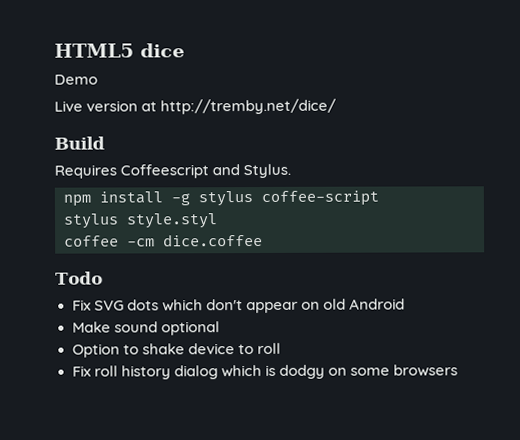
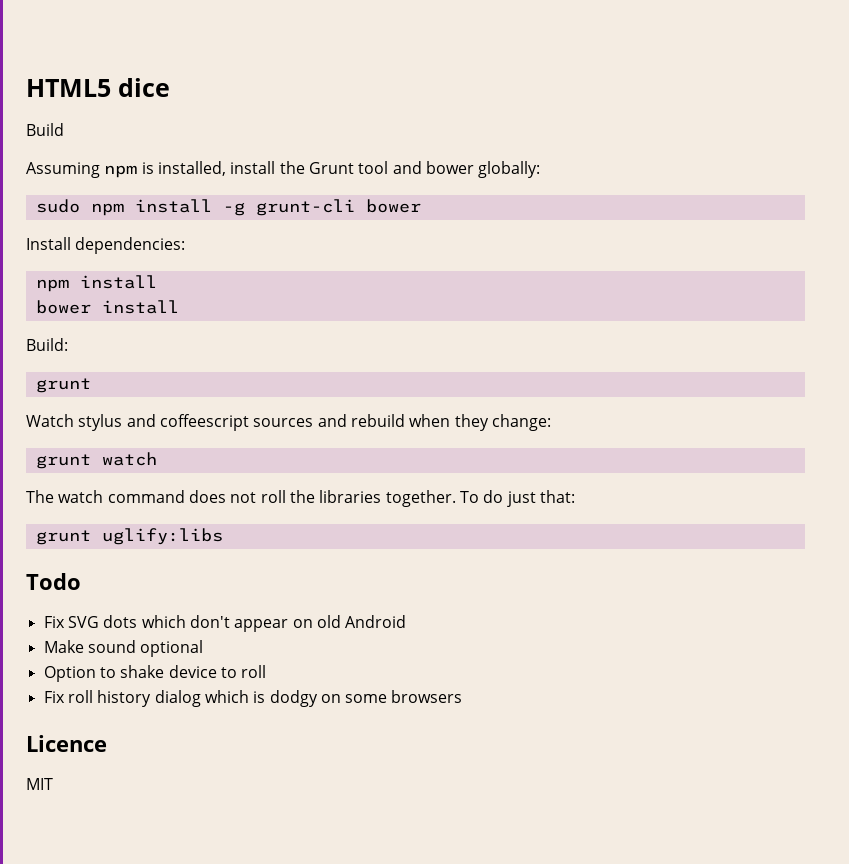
- Demo
- Live version at http://tremby.net/dice/
  Build
- Requires Coffeescript and Stylus.
- npm install -g stylus coffee-script
- stylus style.styl
- coffee -cm dice.coffee
+ Assuming npm is installed, install the Grunt tool and bower globally:
+ sudo npm install -g grunt-cli bower
+ Install dependencies:
+ npm install
+ bower install
+ Build:
+ grunt
+ Watch stylus and coffeescript sources and rebuild when they change:
+ grunt watch
+ The watch command does not roll the libraries together. To do just that:
+ grunt uglify:libs
+ Licence
+ MIT

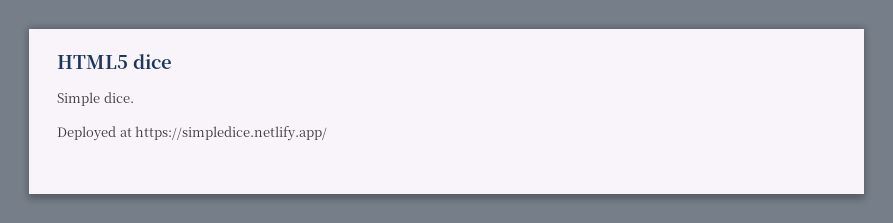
- Build
- Assuming npm is installed, install the Grunt tool and bower globally:
- sudo npm install -g grunt-cli bower
- Install dependencies:
- npm install
- bower install
- Build:
- grunt
- Watch stylus and coffeescript sources and rebuild when they change:
- grunt watch
- The watch command does not roll the libraries together. To do just that:
- grunt uglify:libs
- Todo
- Fix SVG dots which don't appear on old Android
- Make sound optional
- Option to shake device to roll
- Fix roll history dialog which is dodgy on some browsers
- Licence
- MIT
+ Simple dice.
+ Deployed at https://simpledice.netlify.app/

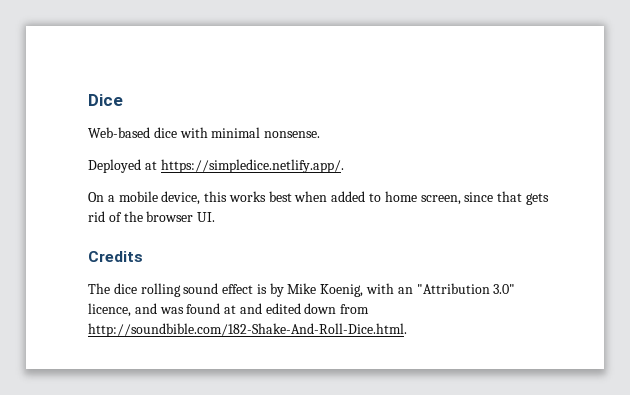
- HTML5 dice
- Simple dice.
+ Dice
+ Web-based dice with minimal nonsense.
- Deployed at https://simpledice.netlify.app/
+ Deployed at https://simpledice.netlify.app/.
+ On a mobile device, this works best when added to home screen, since that gets rid of the browser UI.
+ Credits
+ The dice rolling sound effect is by Mike Koenig, with an "Attribution 3.0" licence, and was found at and edited down from http://soundbible.com/182-Shake-And-Roll-Dice.html.

